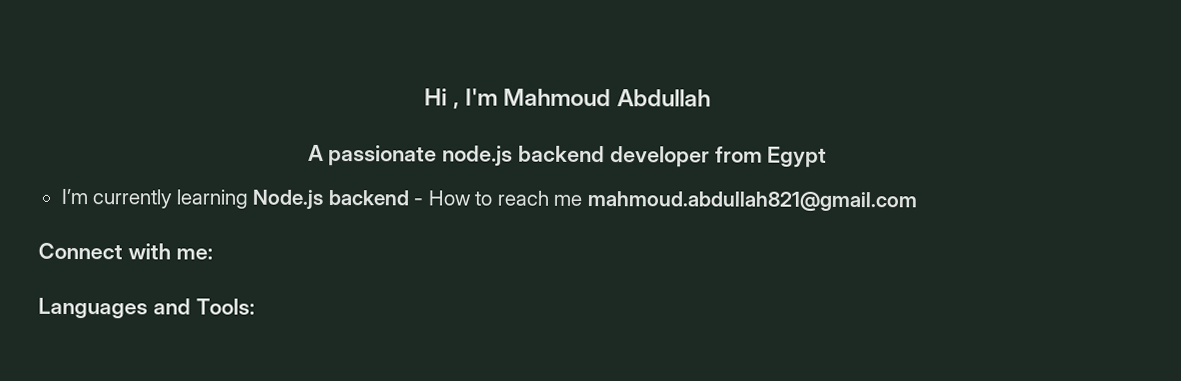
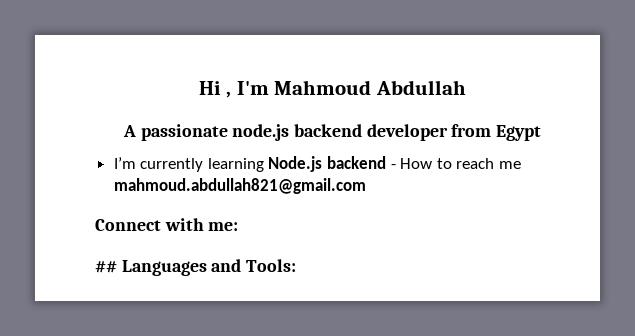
- Languages and Tools:
+ ## Languages and Tools:

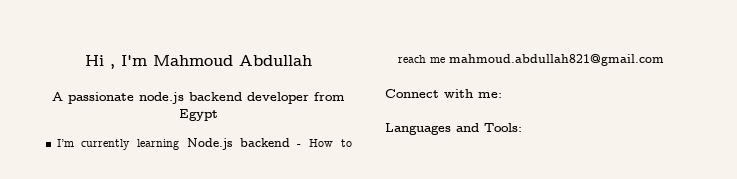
- ## Languages and Tools:
+ Languages and Tools:

